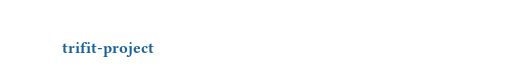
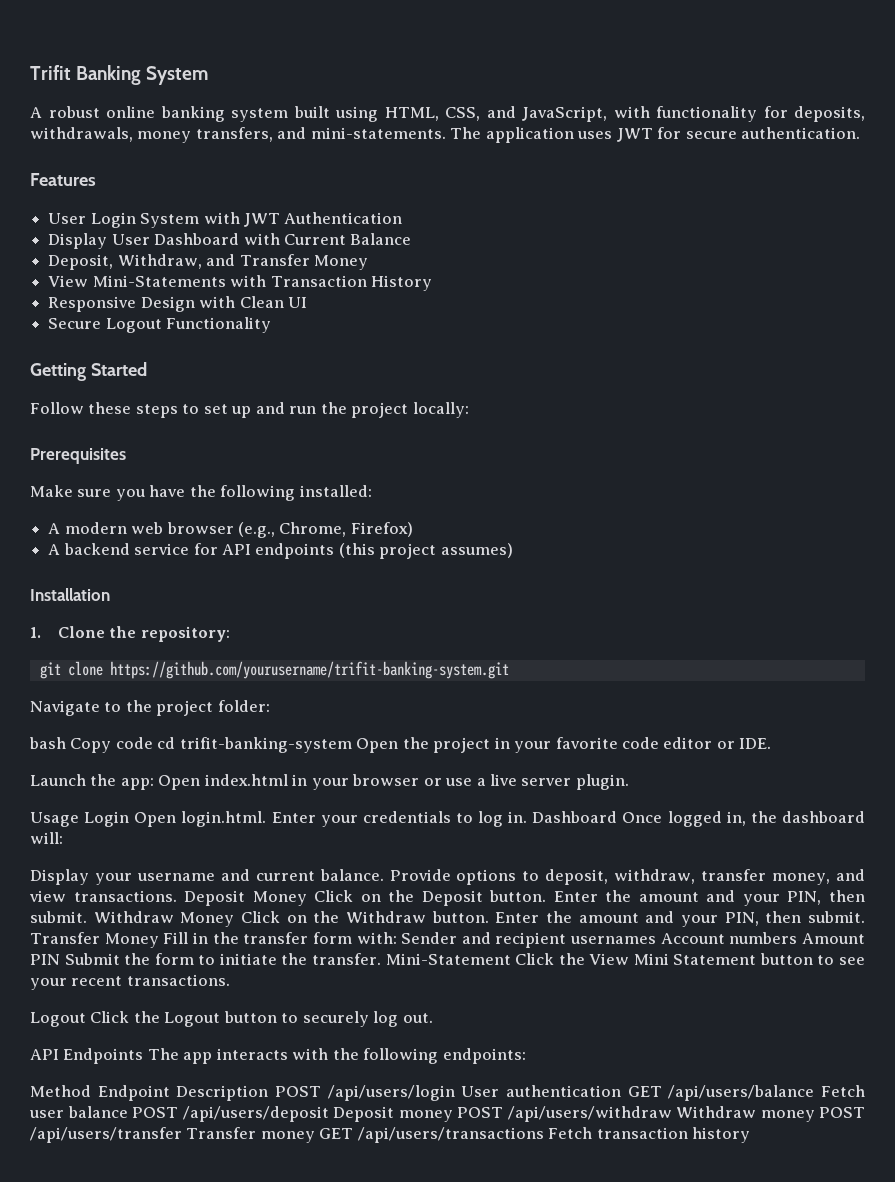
- trifit-project
+ Trifit Banking System
+ A robust online banking system built using HTML, CSS, and JavaScript, with functionality for deposits, withdrawals, money transfers, and mini-statements. The application uses JWT for secure authentication.
+ Features
+ User Login System with JWT Authentication
+ Display User Dashboard with Current Balance
+ Deposit, Withdraw, and Transfer Money
+ View Mini-Statements with Transaction History
+ Responsive Design with Clean UI
+ Secure Logout Functionality
+ Getting Started
+ Follow these steps to set up and run the project locally:
+ Prerequisites
+ Make sure you have the following installed:
+ A modern web browser (e.g., Chrome, Firefox)
+ A backend service for API endpoints (this project assumes)
+ Installation
+ 1. Clone the repository:
+ git clone https://github.com/yourusername/trifit-banking-system.git
+ Navigate to the project folder:
+ bash Copy code cd trifit-banking-system Open the project in your favorite code editor or IDE.
+ Launch the app: Open index.html in your browser or use a live server plugin.
+ Usage Login Open login.html. Enter your credentials to log in. Dashboard Once logged in, the dashboard will:
+ Display your username and current balance. Provide options to deposit, withdraw, transfer money, and view transactions. Deposit Money Click on the Deposit button. Enter the amount and your PIN, then submit. Withdraw Money Click on the Withdraw button. Enter the amount and your PIN, then submit. Transfer Money Fill in the transfer form with: Sender and recipient usernames Account numbers Amount PIN Submit the form to initiate the transfer. Mini-Statement Click the View Mini Statement button to see your recent transactions.
+ Logout Click the Logout button to securely log out.
+ API Endpoints The app interacts with the following endpoints:
+ Method Endpoint Description POST /api/users/login User authentication GET /api/users/balance Fetch user balance POST /api/users/deposit Deposit money POST /api/users/withdraw Withdraw money POST /api/users/transfer Transfer money GET /api/users/transactions Fetch transaction history

